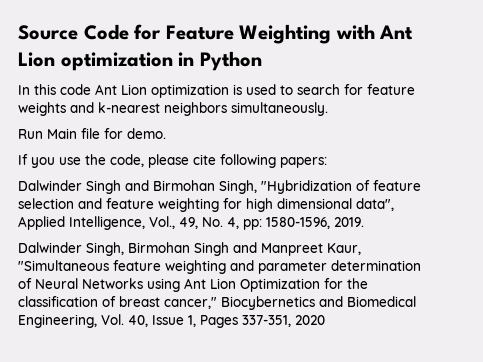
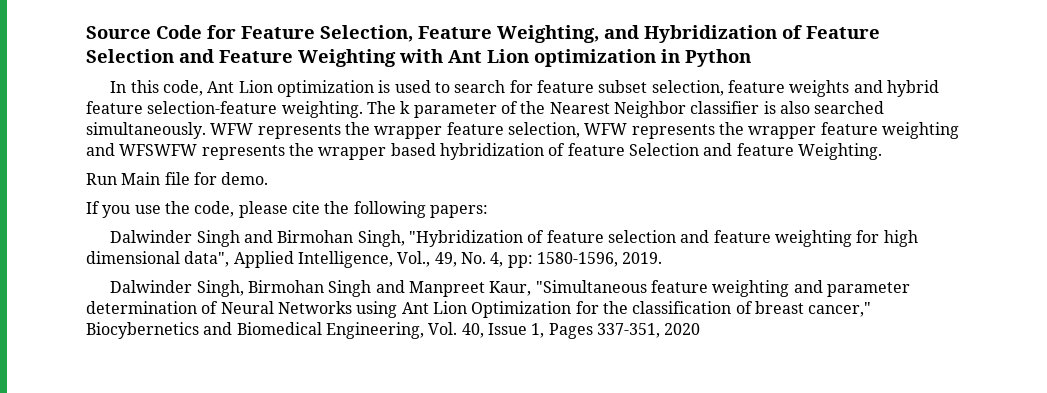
- Source Code for Feature Weighting with Ant Lion optimization in Python
+ Source Code for Feature Selection, Feature Weighting, and Hybridization of Feature Selection and Feature Weighting with Ant Lion optimization in Python
- In this code Ant Lion optimization is used to search for feature weights and k-nearest neighbors simultaneously.
+ In this code, Ant Lion optimization is used to search for feature subset selection, feature weights and hybrid feature selection-feature weighting. The k parameter of the Nearest Neighbor classifier is also searched simultaneously. WFW represents the wrapper feature selection, WFW represents the wrapper feature weighting and WFSWFW represents the wrapper based hybridization of feature Selection and feature Weighting.
- If you use the code, please cite following papers:
+ If you use the code, please cite the following papers:

